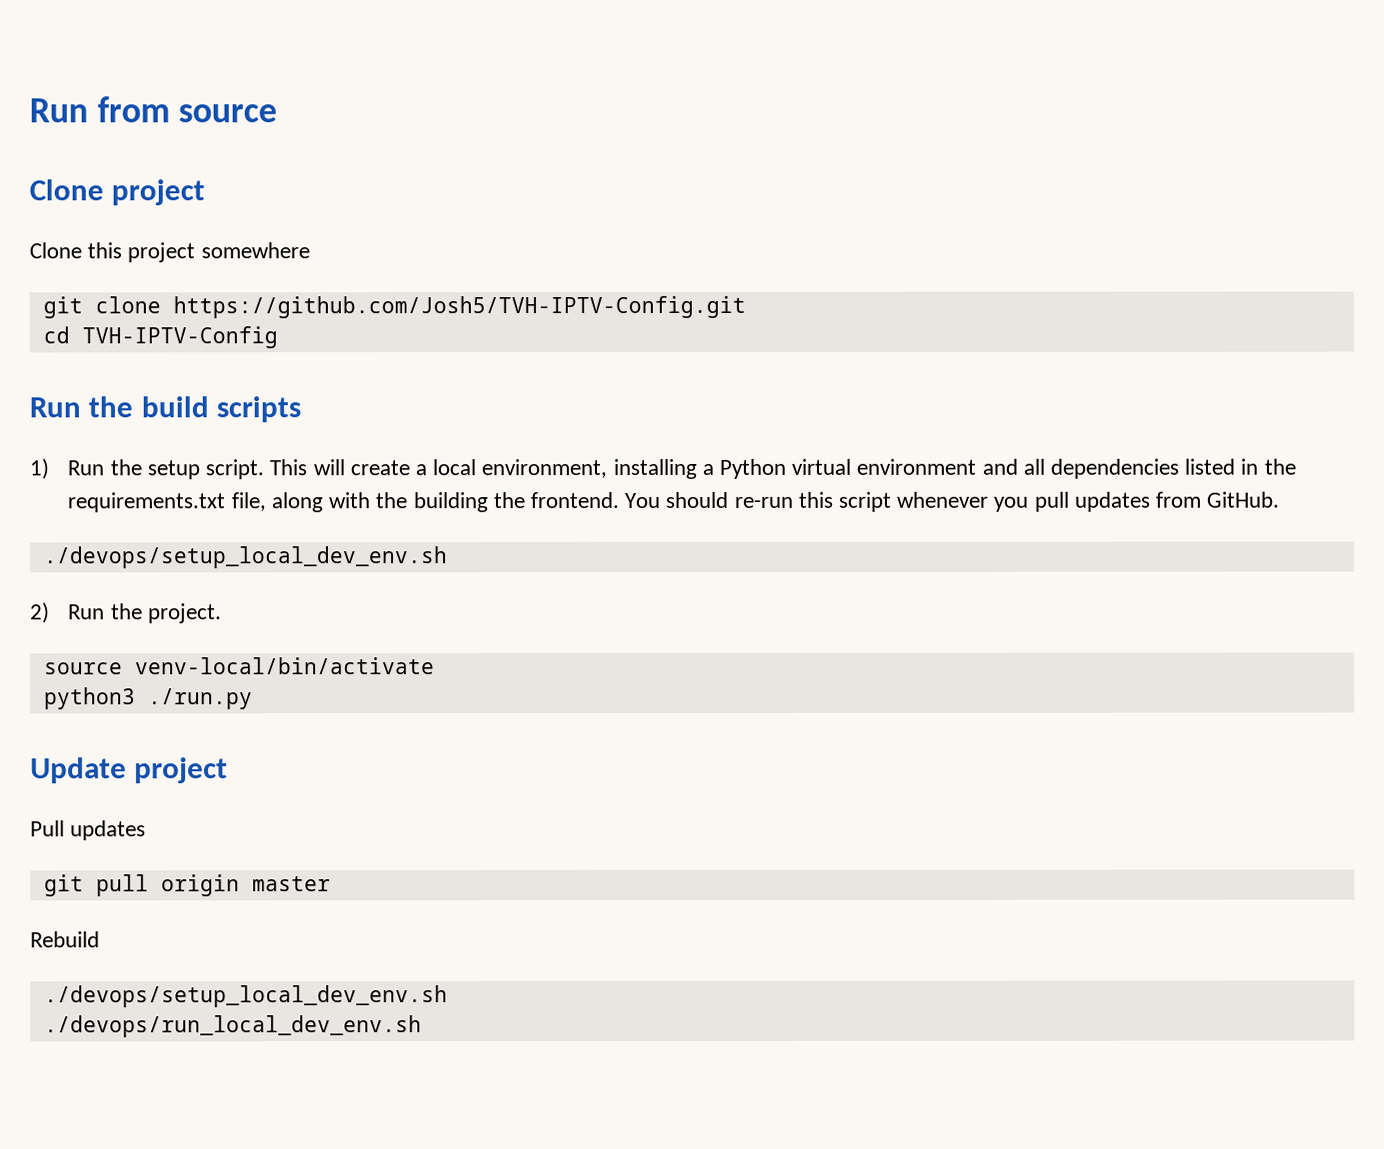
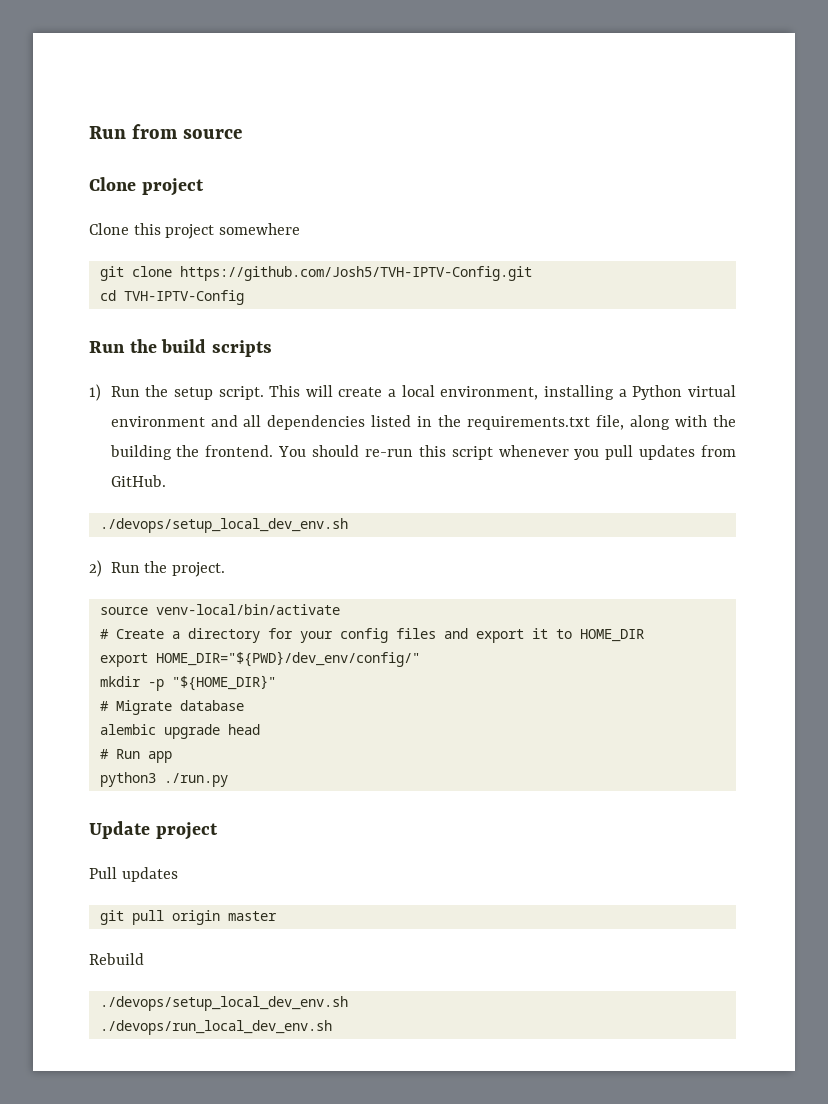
+ # Create a directory for your config files and export it to HOME_DIR
+ export HOME_DIR="${PWD}/dev_env/config/"
+ mkdir -p "${HOME_DIR}"
+ # Migrate database
+ alembic upgrade head
+ # Run app

